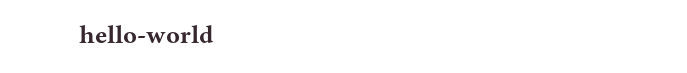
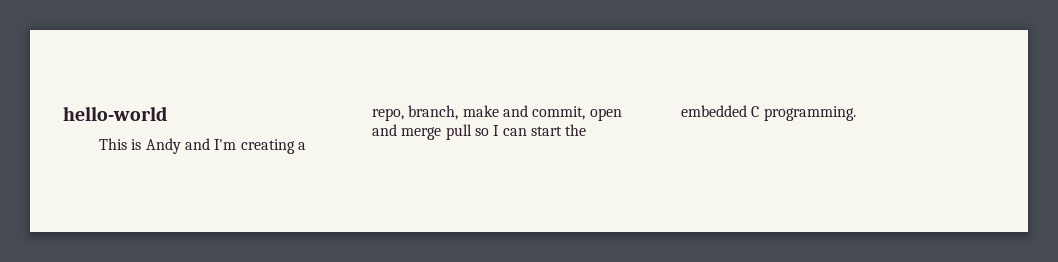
+ This is Andy and I'm creating a repo, branch, make and commit, open and merge pull so I can start the embedded C programming.

